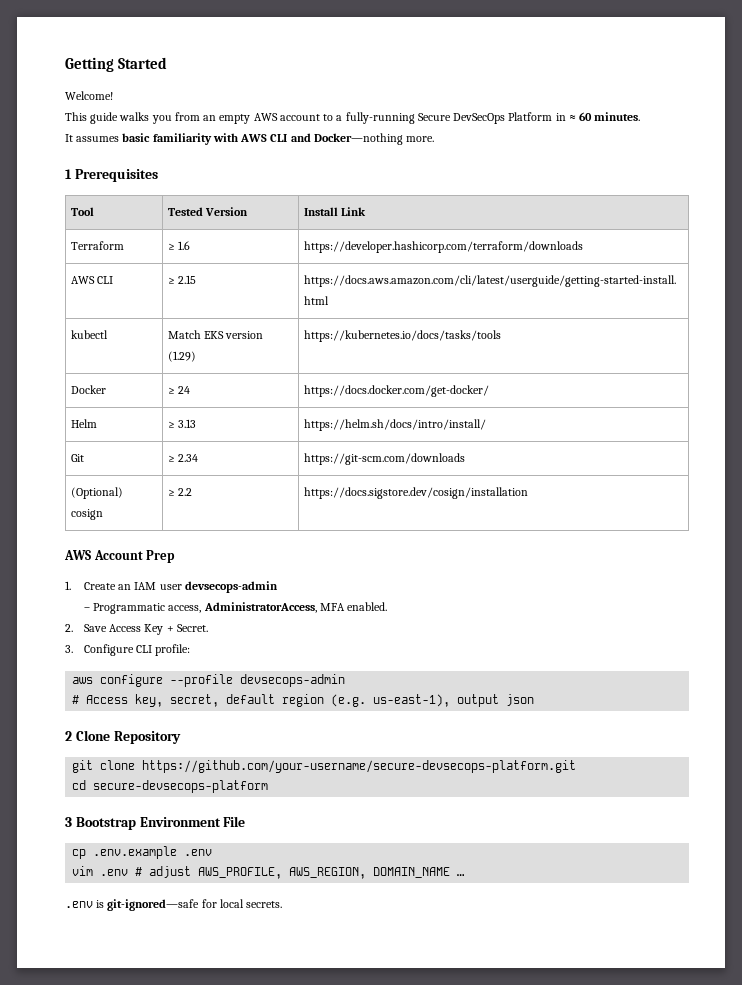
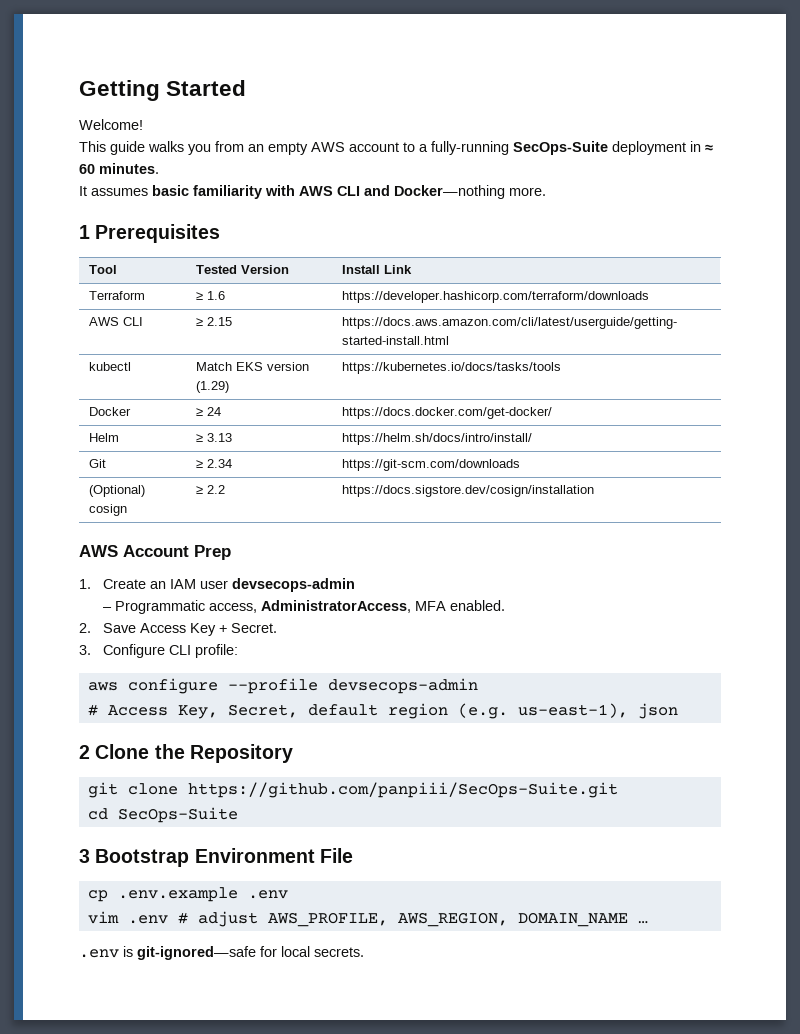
- This guide walks you from an empty AWS account to a fully-running Secure DevSecOps Platform in ≈ 60 minutes.
+ This guide walks you from an empty AWS account to a fully-running SecOps-Suite deployment in ≈ 60 minutes.
- # Access key, secret, default region (e.g. us-east-1), output json
+ # Access Key, Secret, default region (e.g. us-east-1), json
- 2 Clone Repository
+ 2 Clone the Repository
- git clone https://github.com/your-username/secure-devsecops-platform.git
+ git clone https://github.com/panpiii/SecOps-Suite.git
- cd secure-devsecops-platform
+ cd SecOps-Suite

